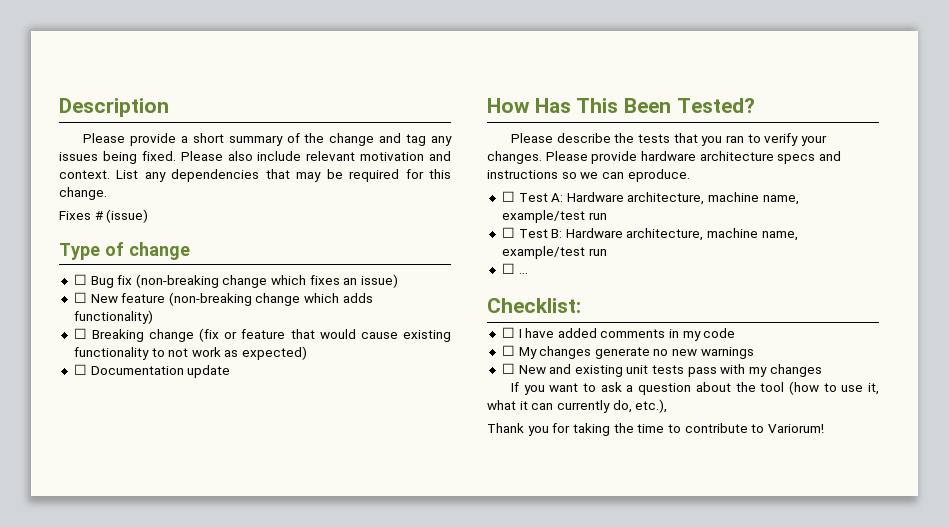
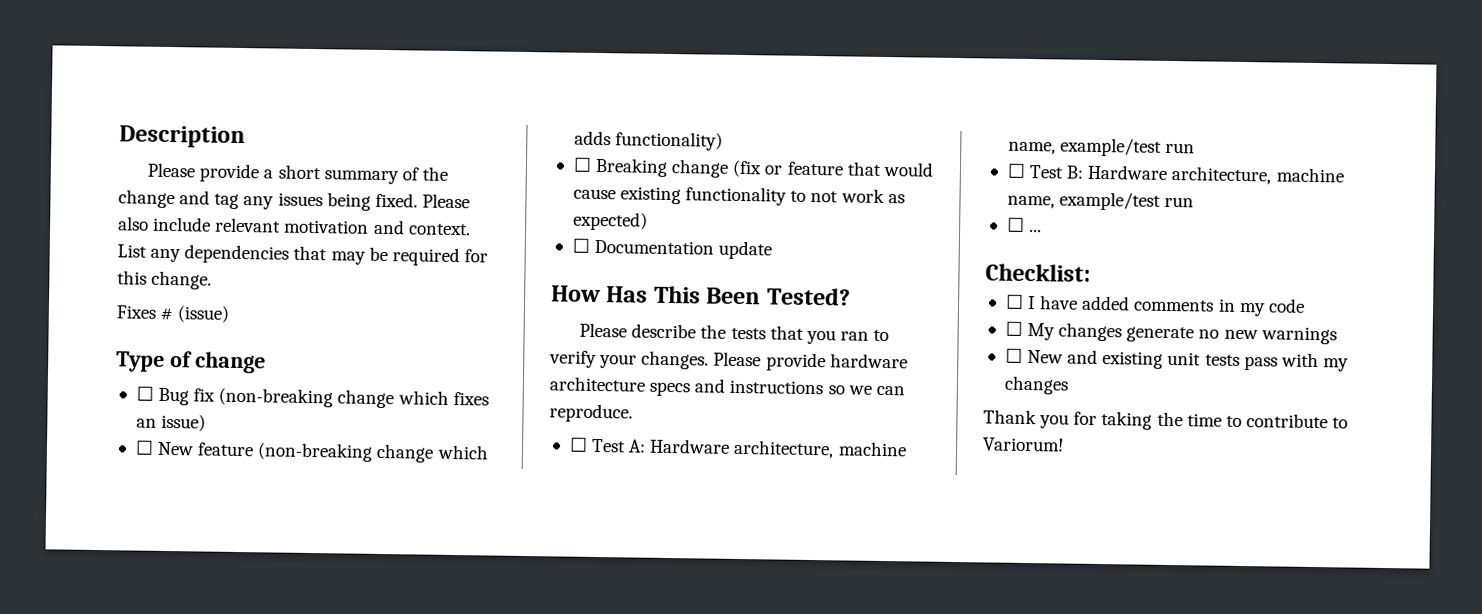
- Please provide hardware architecture specs and instructions so we can eproduce.
+ Please provide hardware architecture specs and instructions so we can reproduce.
- If you want to ask a question about the tool (how to use it, what it can currently do, etc.),

